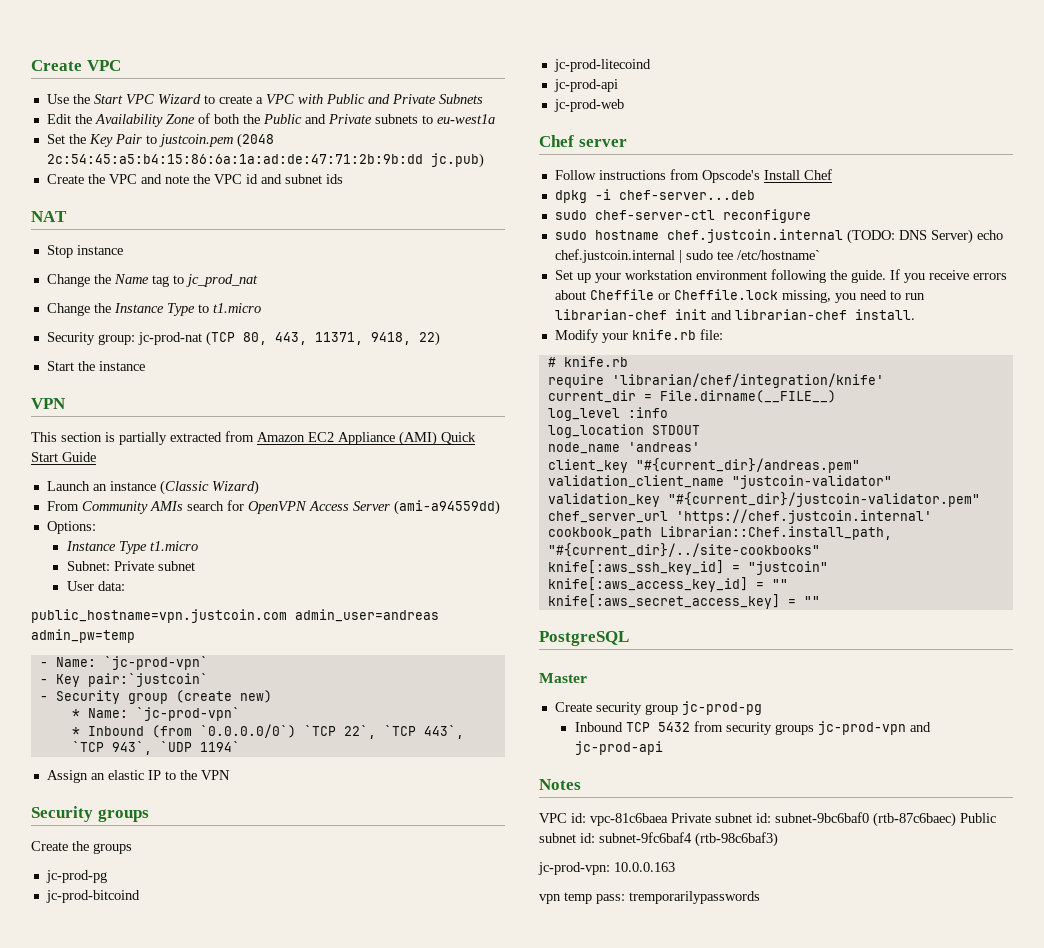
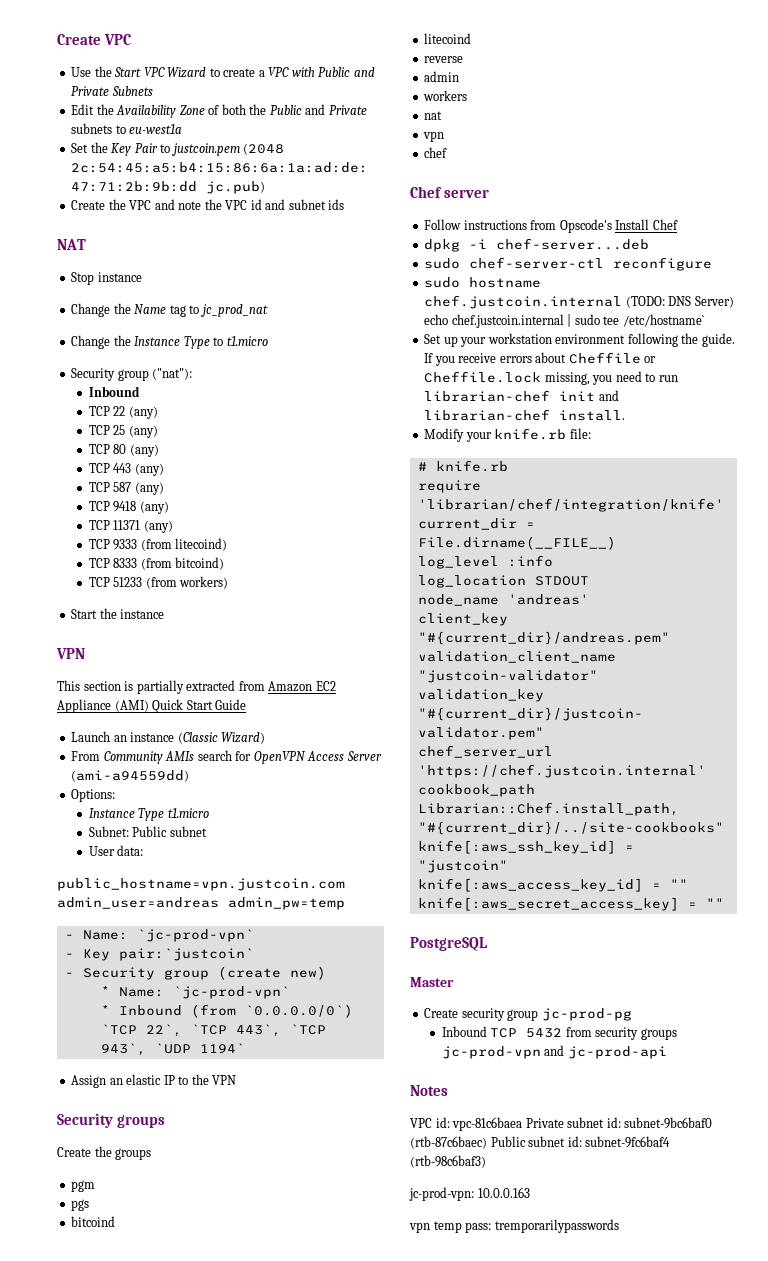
- Security group: jc-prod-nat (TCP 80, 443, 11371, 9418, 22)
+ Security group ("nat"):
+ Inbound
+ TCP 22 (any)
+ TCP 25 (any)
+ TCP 80 (any)
+ TCP 443 (any)
+ TCP 587 (any)
+ TCP 9418 (any)
+ TCP 11371 (any)
+ TCP 9333 (from litecoind)
+ TCP 8333 (from bitcoind)
+ TCP 51233 (from workers)
- Subnet: Private subnet
+ Subnet: Public subnet
  Create the groups
- jc-prod-pg
- jc-prod-bitcoind
- jc-prod-litecoind
- jc-prod-api
- jc-prod-web
+ pgm
+ pgs
+ bitcoind
+ litecoind
+ reverse
+ admin
+ workers
+ nat
+ vpn
+ chef

